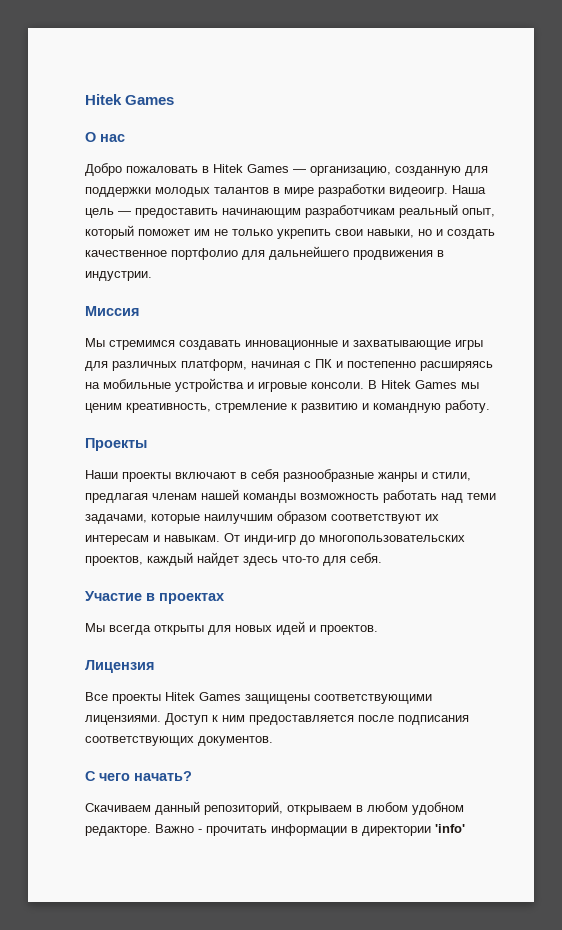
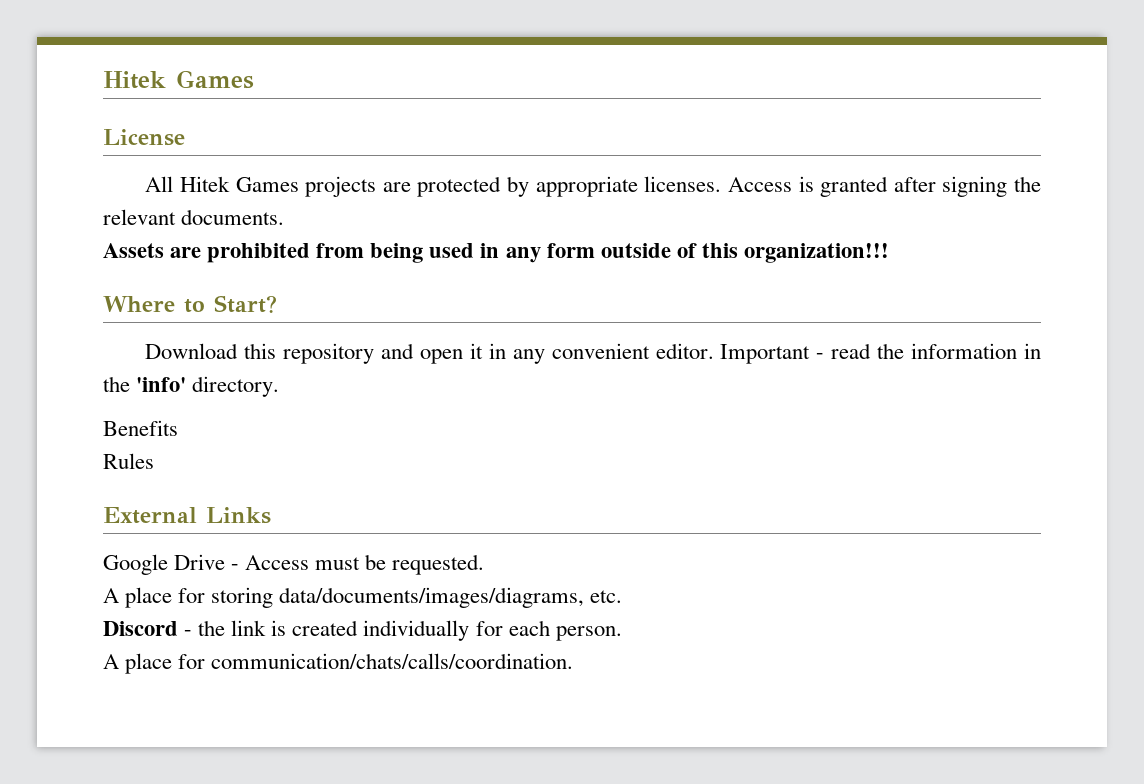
- О нас
- Добро пожаловать в Hitek Games — организацию, созданную для поддержки молодых талантов в мире разработки видеоигр. Наша цель — предоставить начинающим разработчикам реальный опыт, который поможет им не только укрепить свои навыки, но и создать качественное портфолио для дальнейшего продвижения в индустрии.
- Миссия
- Мы стремимся создавать инновационные и захватывающие игры для различных платформ, начиная с ПК и постепенно расширяясь на мобильные устройства и игровые консоли. В Hitek Games мы ценим креативность, стремление к развитию и командную работу.
- Проекты
- Наши проекты включают в себя разнообразные жанры и стили, предлагая членам нашей команды возможность работать над теми задачами, которые наилучшим образом соответствуют их интересам и навыкам. От инди-игр до многопользовательских проектов, каждый найдет здесь что-то для себя.
- Участие в проектах
- Мы всегда открыты для новых идей и проектов.
- Лицензия
- Все проекты Hitek Games защищены соответствующими лицензиями. Доступ к ним предоставляется после подписания соответствующих документов.
- С чего начать?
- Скачиваем данный репозиторий, открываем в любом удобном редакторе. Важно - прочитать информации в директории 'info'
+ License
+ All Hitek Games projects are protected by appropriate licenses. Access is granted after signing the relevant documents.
+ Assets are prohibited from being used in any form outside of this organization!!!
+ Where to Start?
+ Download this repository and open it in any convenient editor. Important - read the information in the 'info' directory.
+ Benefits
+ Rules
+ External Links
+ Google Drive - Access must be requested.
+ A place for storing data/documents/images/diagrams, etc.
+ Discord - the link is created individually for each person.
+ A place for communication/chats/calls/coordination.

